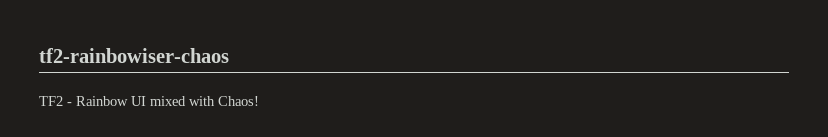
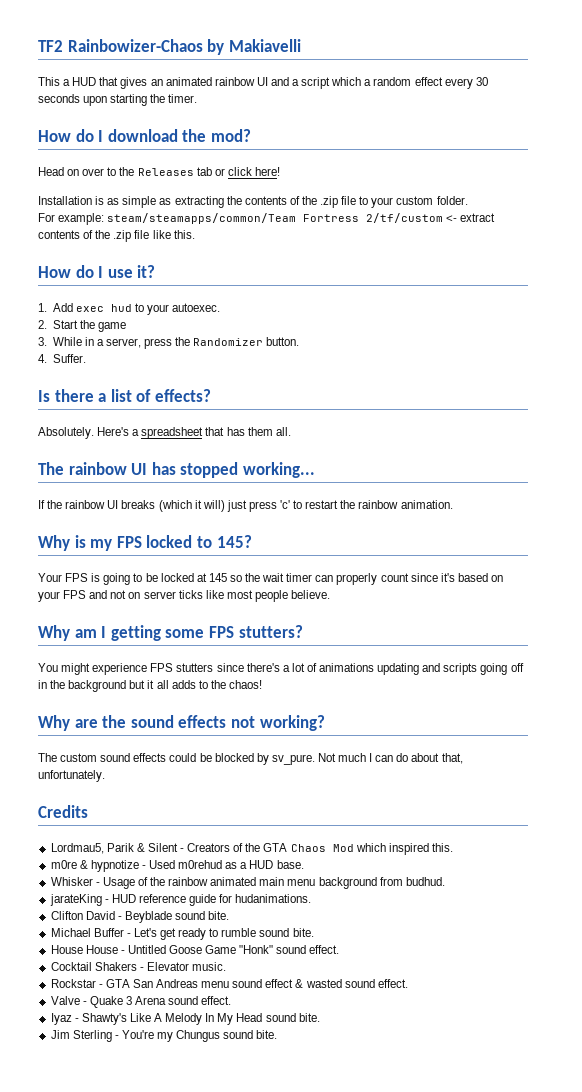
- tf2-rainbowiser-chaos
- TF2 - Rainbow UI mixed with Chaos!
+ TF2 Rainbowizer-Chaos by Makiavelli
+ This a HUD that gives an animated rainbow UI and a script which a random effect every 30 seconds upon starting the timer.
+ How do I download the mod?
+ Head on over to the Releases tab or click here!
+ Installation is as simple as extracting the contents of the .zip file to your custom folder.
+ For example: steam/steamapps/common/Team Fortress 2/tf/custom <- extract contents of the .zip file like this.
+ How do I use it?
+ 1. Add exec hud to your autoexec.
+ 2. Start the game
+ 3. While in a server, press the Randomizer button.
+ 4. Suffer.
+ Is there a list of effects?
+ Absolutely. Here's a spreadsheet that has them all.
+ The rainbow UI has stopped working...
+ If the rainbow UI breaks (which it will) just press 'c' to restart the rainbow animation.
+ Why is my FPS locked to 145?
+ Your FPS is going to be locked at 145 so the wait timer can properly count since it's based on your FPS and not on server ticks like most people believe.
+ Why am I getting some FPS stutters?
+ You might experience FPS stutters since there's a lot of animations updating and scripts going off in the background but it all adds to the chaos!
+ Why are the sound effects not working?
+ The custom sound effects could be blocked by sv_pure. Not much I can do about that, unfortunately.
+ Credits
+ Lordmau5, Parik & Silent - Creators of the GTA Chaos Mod which inspired this.
+ m0re & hypnotize - Used m0rehud as a HUD base.
+ Whisker - Usage of the rainbow animated main menu background from budhud.
+ jarateKing - HUD reference guide for hudanimations.
+ Clifton David - Beyblade sound bite.
+ Michael Buffer - Let's get ready to rumble sound bite.
+ House House - Untitled Goose Game "Honk" sound effect.
+ Cocktail Shakers - Elevator music.
+ Rockstar - GTA San Andreas menu sound effect & wasted sound effect.
+ Valve - Quake 3 Arena sound effect.
+ Iyaz - Shawty's Like A Melody In My Head sound bite.
+ Jim Sterling - You're my Chungus sound bite.

